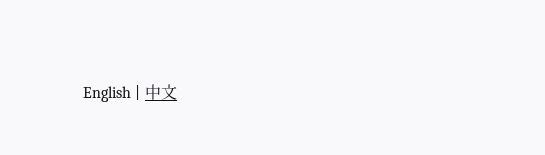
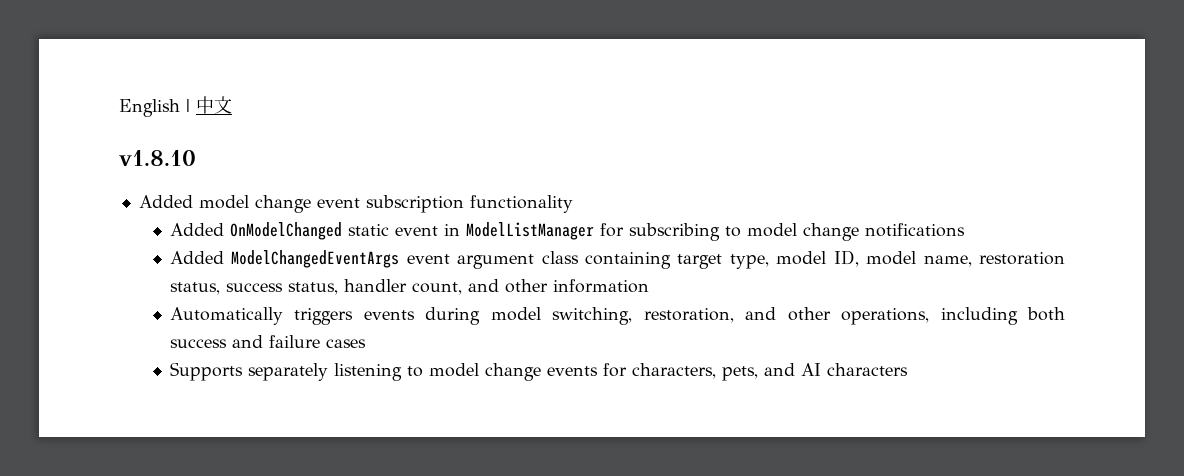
+ v1.8.10
+ Added model change event subscription functionality
+ Added OnModelChanged static event in ModelListManager for subscribing to model change notifications
+ Added ModelChangedEventArgs event argument class containing target type, model ID, model name, restoration status, success status, handler count, and other information
+ Automatically triggers events during model switching, restoration, and other operations, including both success and failure cases
+ Supports separately listening to model change events for characters, pets, and AI characters

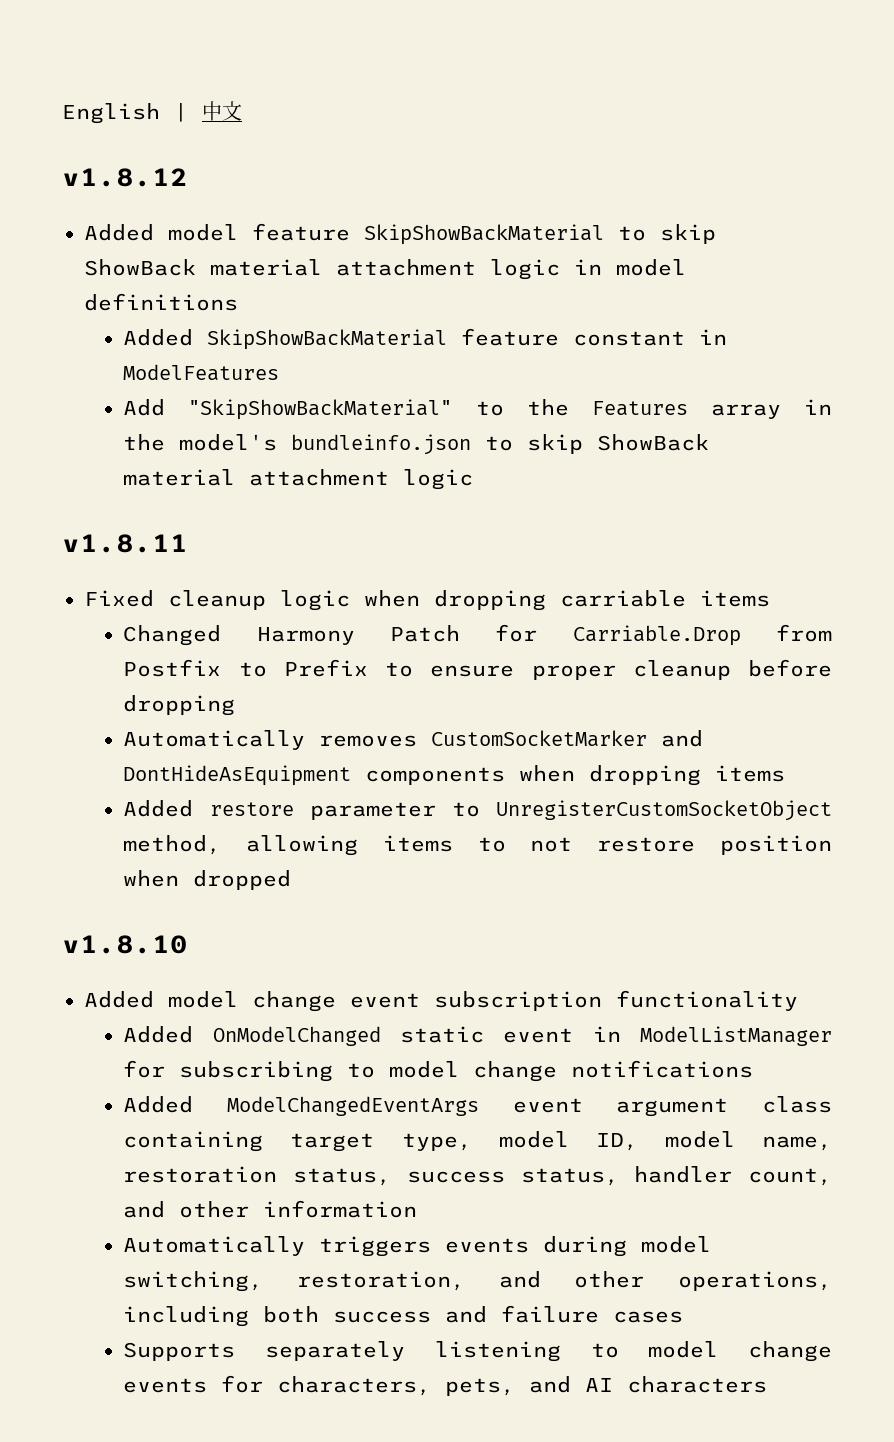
+ v1.8.12
+ Added model feature SkipShowBackMaterial to skip ShowBack material attachment logic in model definitions
+ Added SkipShowBackMaterial feature constant in ModelFeatures
+ Add "SkipShowBackMaterial" to the Features array in the model's bundleinfo.json to skip ShowBack material attachment logic
+ v1.8.11
+ Fixed cleanup logic when dropping carriable items
+ Changed Harmony Patch for Carriable.Drop from Postfix to Prefix to ensure proper cleanup before dropping
+ Automatically removes CustomSocketMarker and DontHideAsEquipment components when dropping items
+ Added restore parameter to UnregisterCustomSocketObject method, allowing items to not restore position when dropped

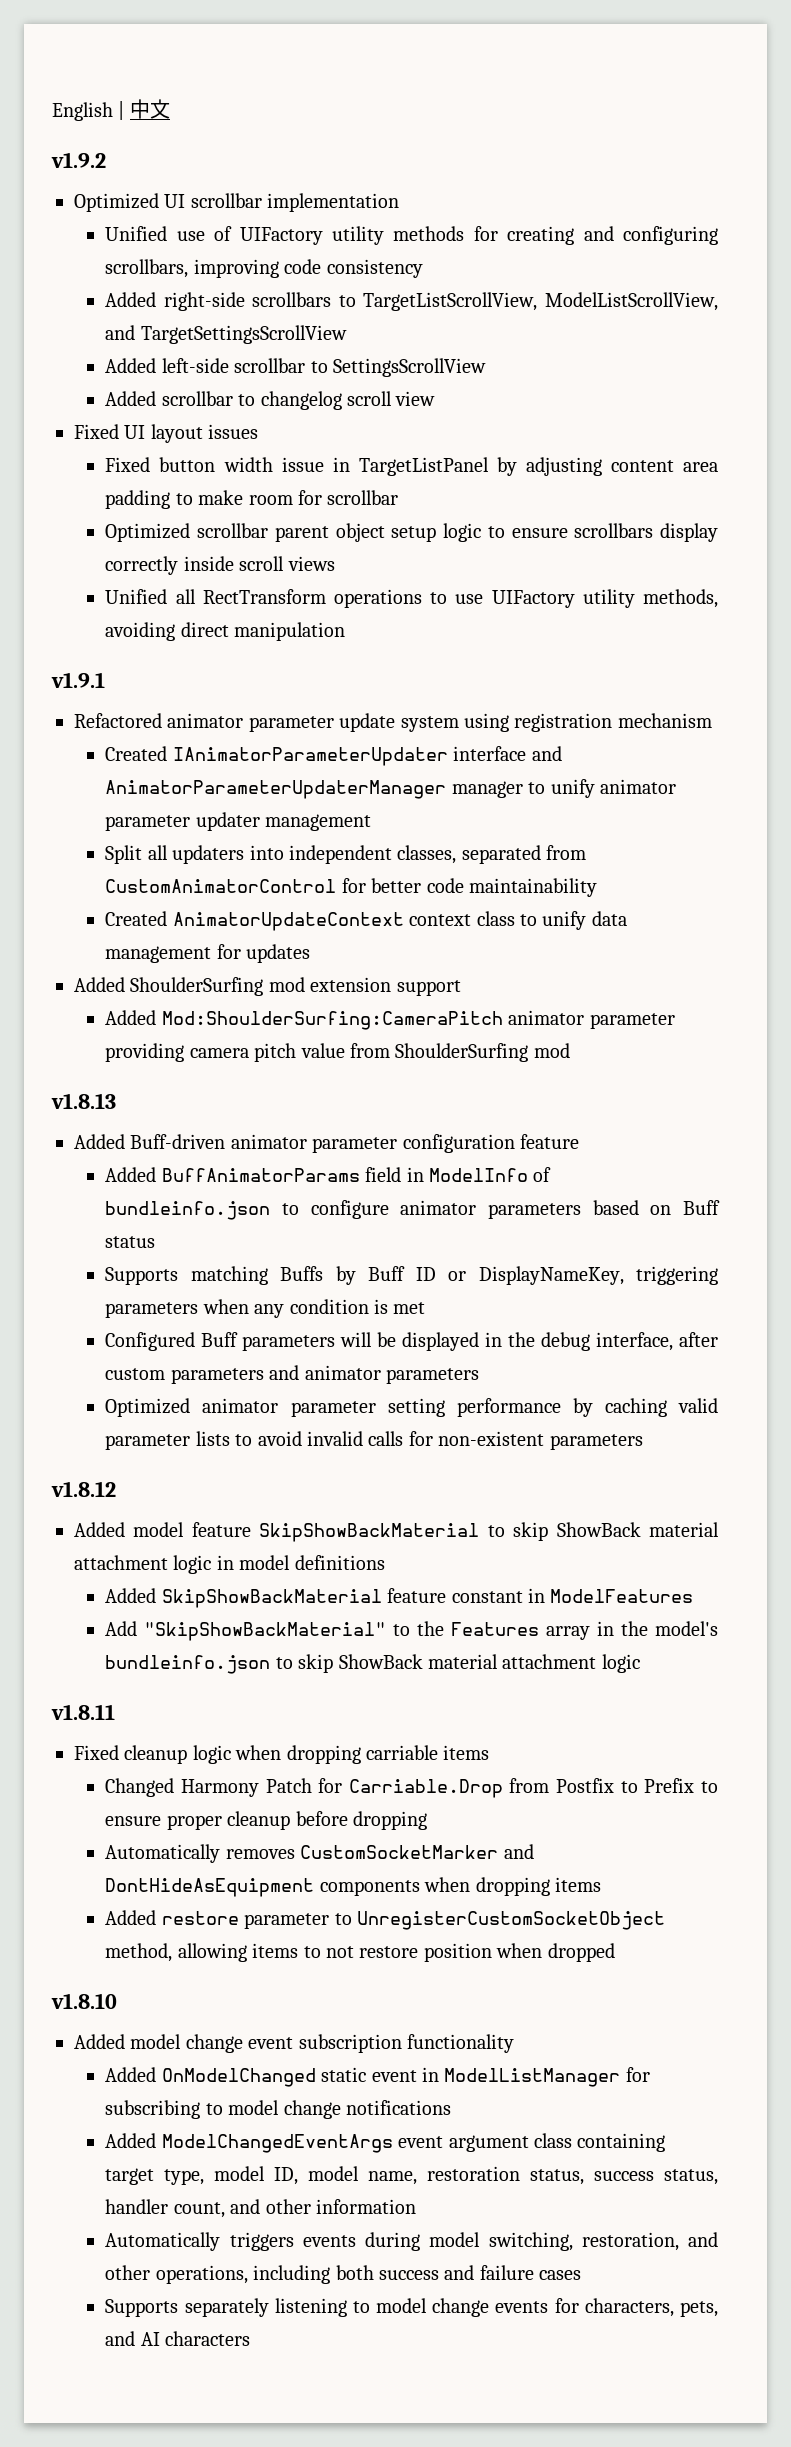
+ v1.9.2
+ Optimized UI scrollbar implementation
+ Unified use of UIFactory utility methods for creating and configuring scrollbars, improving code consistency
+ Added right-side scrollbars to TargetListScrollView, ModelListScrollView, and TargetSettingsScrollView
+ Added left-side scrollbar to SettingsScrollView
+ Added scrollbar to changelog scroll view
+ Fixed UI layout issues
+ Fixed button width issue in TargetListPanel by adjusting content area padding to make room for scrollbar
+ Optimized scrollbar parent object setup logic to ensure scrollbars display correctly inside scroll views
+ Unified all RectTransform operations to use UIFactory utility methods, avoiding direct manipulation
+ v1.9.1
+ Refactored animator parameter update system using registration mechanism
+ Created IAnimatorParameterUpdater interface and AnimatorParameterUpdaterManager manager to unify animator parameter updater management
+ Split all updaters into independent classes, separated from CustomAnimatorControl for better code maintainability
+ Created AnimatorUpdateContext context class to unify data management for updates
+ Added ShoulderSurfing mod extension support
+ Added Mod:ShoulderSurfing:CameraPitch animator parameter providing camera pitch value from ShoulderSurfing mod
+ v1.8.13
+ Added Buff-driven animator parameter configuration feature
+ Added BuffAnimatorParams field in ModelInfo of bundleinfo.json to configure animator parameters based on Buff status
+ Supports matching Buffs by Buff ID or DisplayNameKey, triggering parameters when any condition is met
+ Configured Buff parameters will be displayed in the debug interface, after custom parameters and animator parameters
+ Optimized animator parameter setting performance by caching valid parameter lists to avoid invalid calls for non-existent parameters

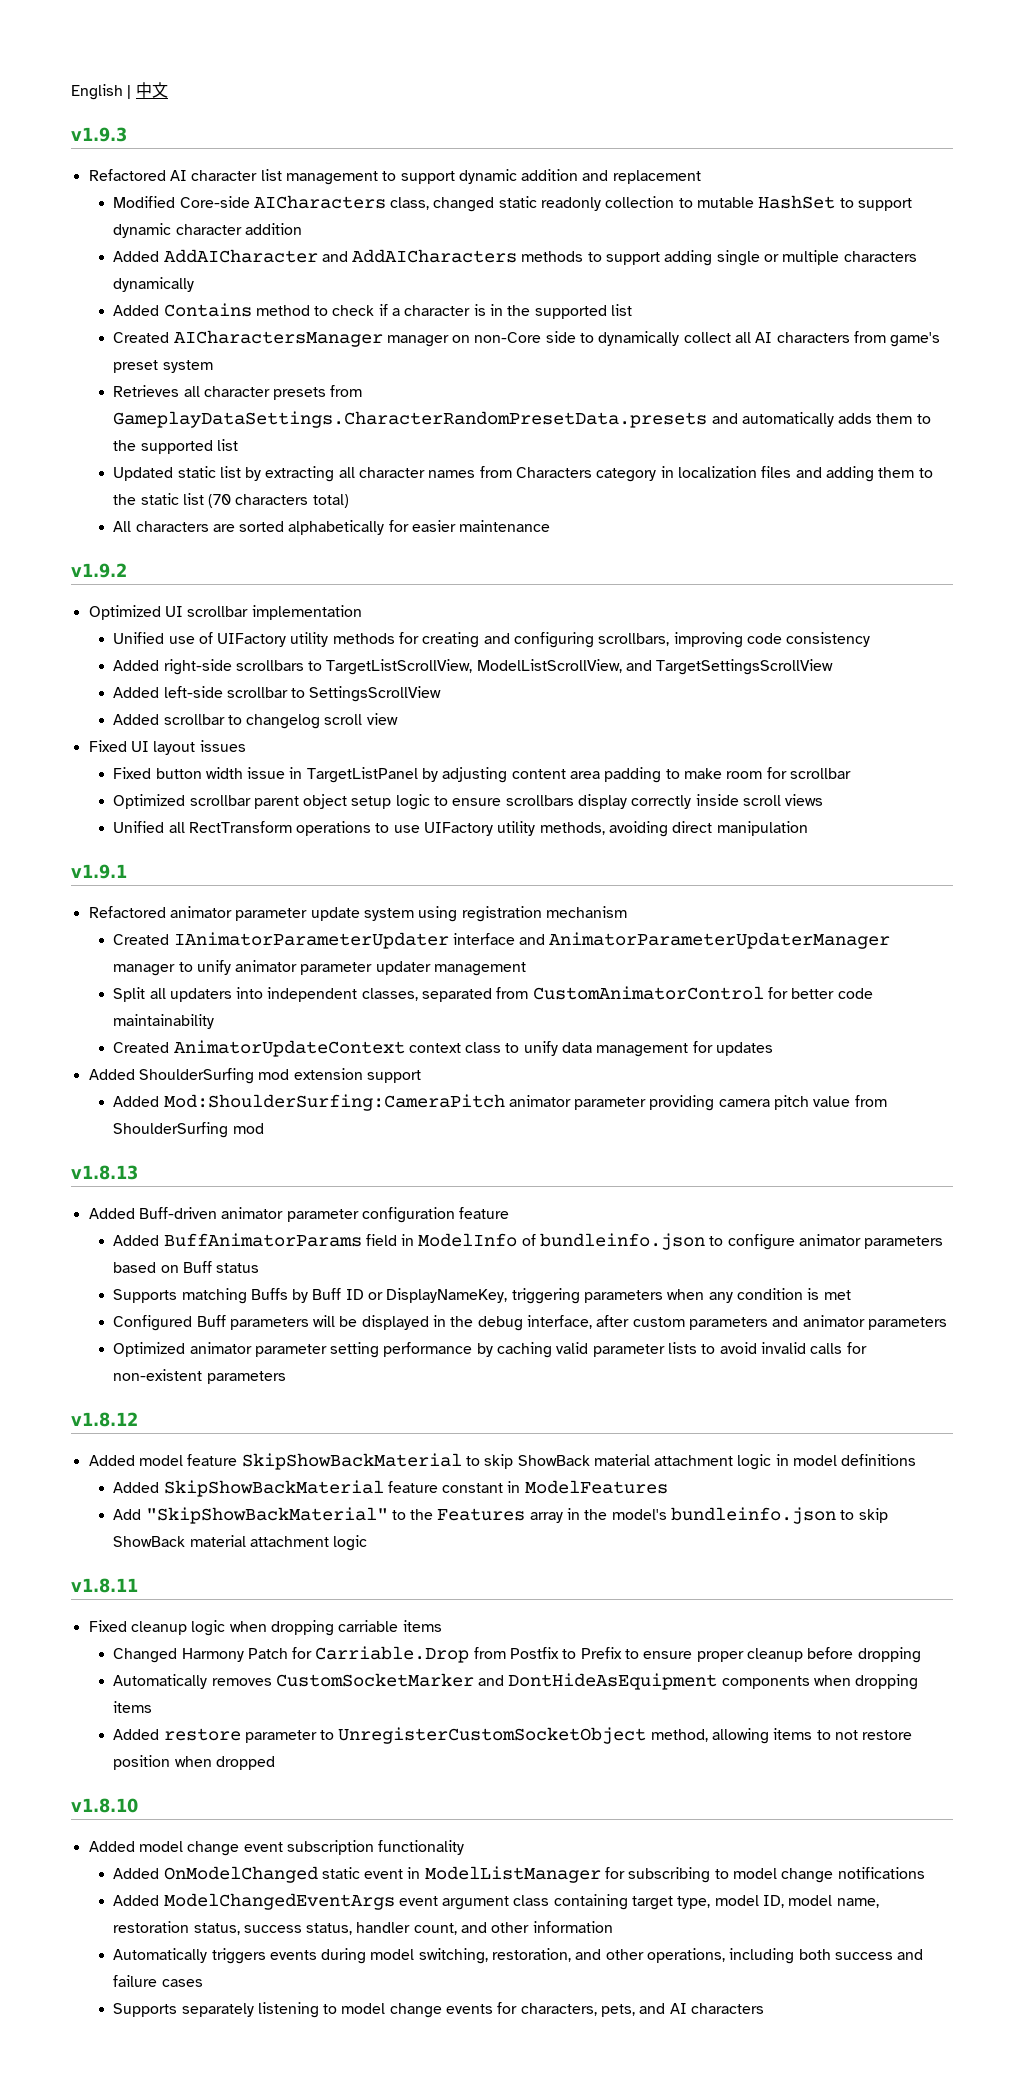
+ v1.9.3
+ Refactored AI character list management to support dynamic addition and replacement
+ Modified Core-side AICharacters class, changed static readonly collection to mutable HashSet to support dynamic character addition
+ Added AddAICharacter and AddAICharacters methods to support adding single or multiple characters dynamically
+ Added Contains method to check if a character is in the supported list
+ Created AICharactersManager manager on non-Core side to dynamically collect all AI characters from game's preset system
+ Retrieves all character presets from GameplayDataSettings.CharacterRandomPresetData.presets and automatically adds them to the supported list
+ Updated static list by extracting all character names from Characters category in localization files and adding them to the static list (70 characters total)
+ All characters are sorted alphabetically for easier maintenance

